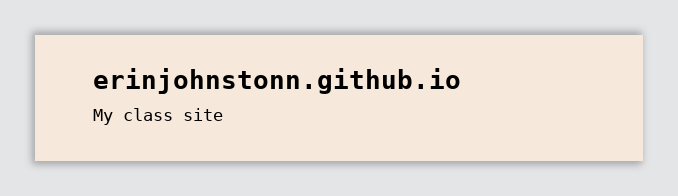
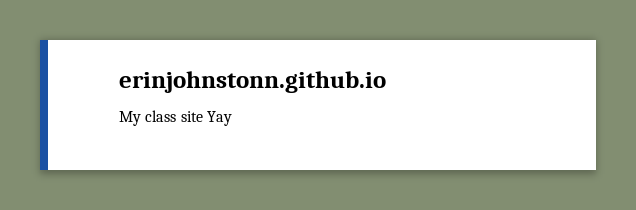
- My class site
+ My class site Yay

